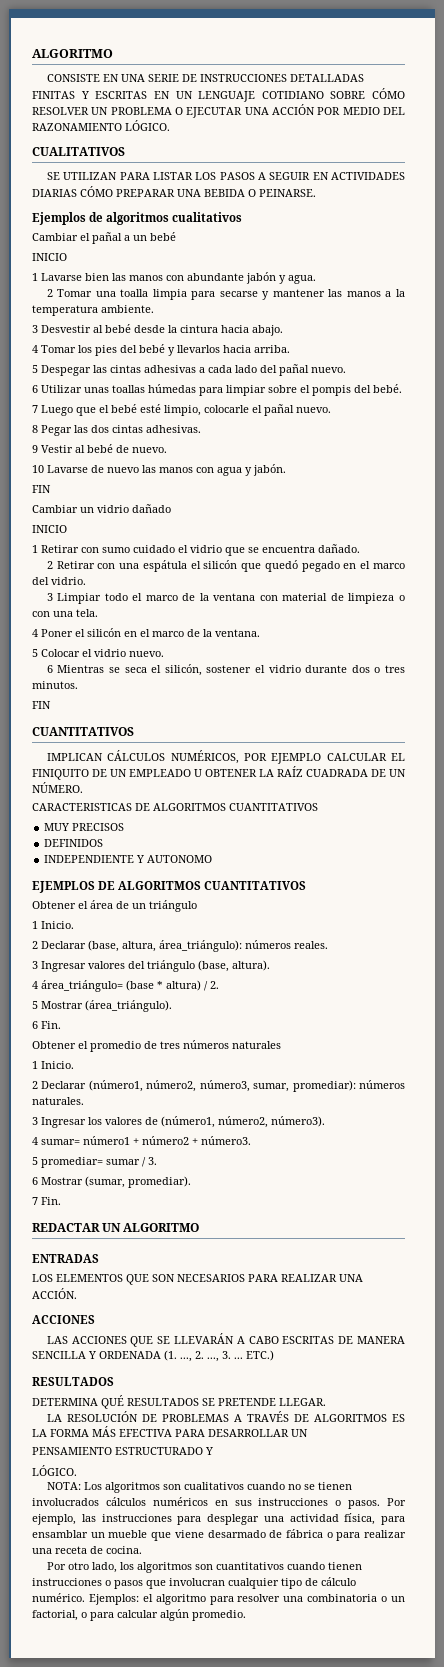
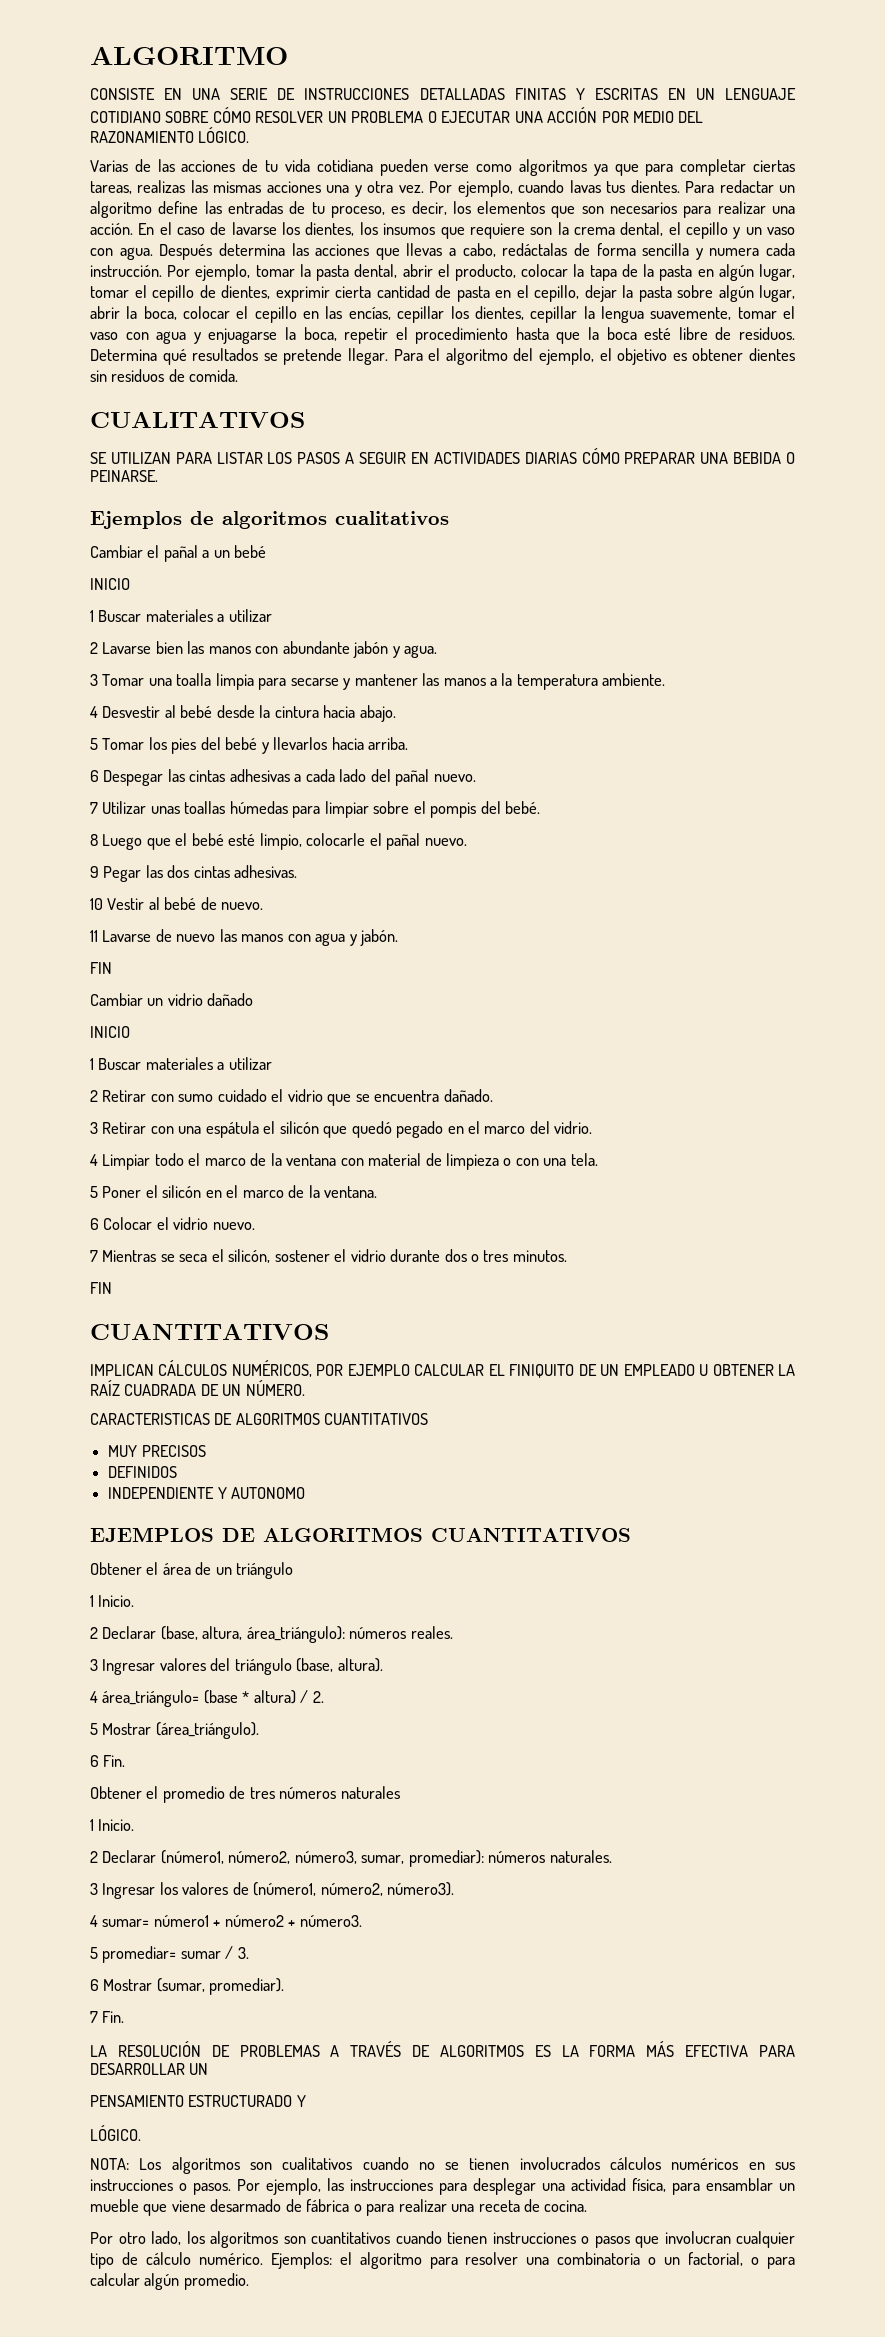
+ Varias de las acciones de tu vida cotidiana pueden verse como algoritmos ya que para completar ciertas tareas, realizas las mismas acciones una y otra vez. Por ejemplo, cuando lavas tus dientes. Para redactar un algoritmo define las entradas de tu proceso, es decir, los elementos que son necesarios para realizar una acción. En el caso de lavarse los dientes, los insumos que requiere son la crema dental, el cepillo y un vaso con agua. Después determina las acciones que llevas a cabo, redáctalas de forma sencilla y numera cada instrucción. Por ejemplo, tomar la pasta dental, abrir el producto, colocar la tapa de la pasta en algún lugar, tomar el cepillo de dientes, exprimir cierta cantidad de pasta en el cepillo, dejar la pasta sobre algún lugar, abrir la boca, colocar el cepillo en las encías, cepillar los dientes, cepillar la lengua suavemente, tomar el vaso con agua y enjuagarse la boca, repetir el procedimiento hasta que la boca esté libre de residuos. Determina qué resultados se pretende llegar. Para el algoritmo del ejemplo, el objetivo es obtener dientes sin residuos de comida.
  Cambiar el pañal a un bebé
  INICIO
- 1 Lavarse bien las manos con abundante jabón y agua.
+ 1 Buscar materiales a utilizar
+ 2 Lavarse bien las manos con abundante jabón y agua.
- 2 Tomar una toalla limpia para secarse y mantener las manos a la temperatura ambiente.
+ 3 Tomar una toalla limpia para secarse y mantener las manos a la temperatura ambiente.
- 3 Desvestir al bebé desde la cintura hacia abajo.
+ 4 Desvestir al bebé desde la cintura hacia abajo.
- 4 Tomar los pies del bebé y llevarlos hacia arriba.
+ 5 Tomar los pies del bebé y llevarlos hacia arriba.
- 5 Despegar las cintas adhesivas a cada lado del pañal nuevo.
+ 6 Despegar las cintas adhesivas a cada lado del pañal nuevo.
- 6 Utilizar unas toallas húmedas para limpiar sobre el pompis del bebé.
+ 7 Utilizar unas toallas húmedas para limpiar sobre el pompis del bebé.
- 7 Luego que el bebé esté limpio, colocarle el pañal nuevo.
+ 8 Luego que el bebé esté limpio, colocarle el pañal nuevo.
- 8 Pegar las dos cintas adhesivas.
+ 9 Pegar las dos cintas adhesivas.
- 9 Vestir al bebé de nuevo.
+ 10 Vestir al bebé de nuevo.
- 10 Lavarse de nuevo las manos con agua y jabón.
+ 11 Lavarse de nuevo las manos con agua y jabón.
  Cambiar un vidrio dañado
  INICIO
- 1 Retirar con sumo cuidado el vidrio que se encuentra dañado.
+ 1 Buscar materiales a utilizar
+ 2 Retirar con sumo cuidado el vidrio que se encuentra dañado.
- 2 Retirar con una espátula el silicón que quedó pegado en el marco del vidrio.
+ 3 Retirar con una espátula el silicón que quedó pegado en el marco del vidrio.
- 3 Limpiar todo el marco de la ventana con material de limpieza o con una tela.
+ 4 Limpiar todo el marco de la ventana con material de limpieza o con una tela.
- 4 Poner el silicón en el marco de la ventana.
+ 5 Poner el silicón en el marco de la ventana.
- 5 Colocar el vidrio nuevo.
+ 6 Colocar el vidrio nuevo.
- 6 Mientras se seca el silicón, sostener el vidrio durante dos o tres minutos.
+ 7 Mientras se seca el silicón, sostener el vidrio durante dos o tres minutos.
- REDACTAR UN ALGORITMO
- ENTRADAS
- LOS ELEMENTOS QUE SON NECESARIOS PARA REALIZAR UNA ACCIÓN.
- ACCIONES
- LAS ACCIONES QUE SE LLEVARÁN A CABO ESCRITAS DE MANERA SENCILLA Y ORDENADA (1. ..., 2. ..., 3. ... ETC.)
- RESULTADOS
- DETERMINA QUÉ RESULTADOS SE PRETENDE LLEGAR.

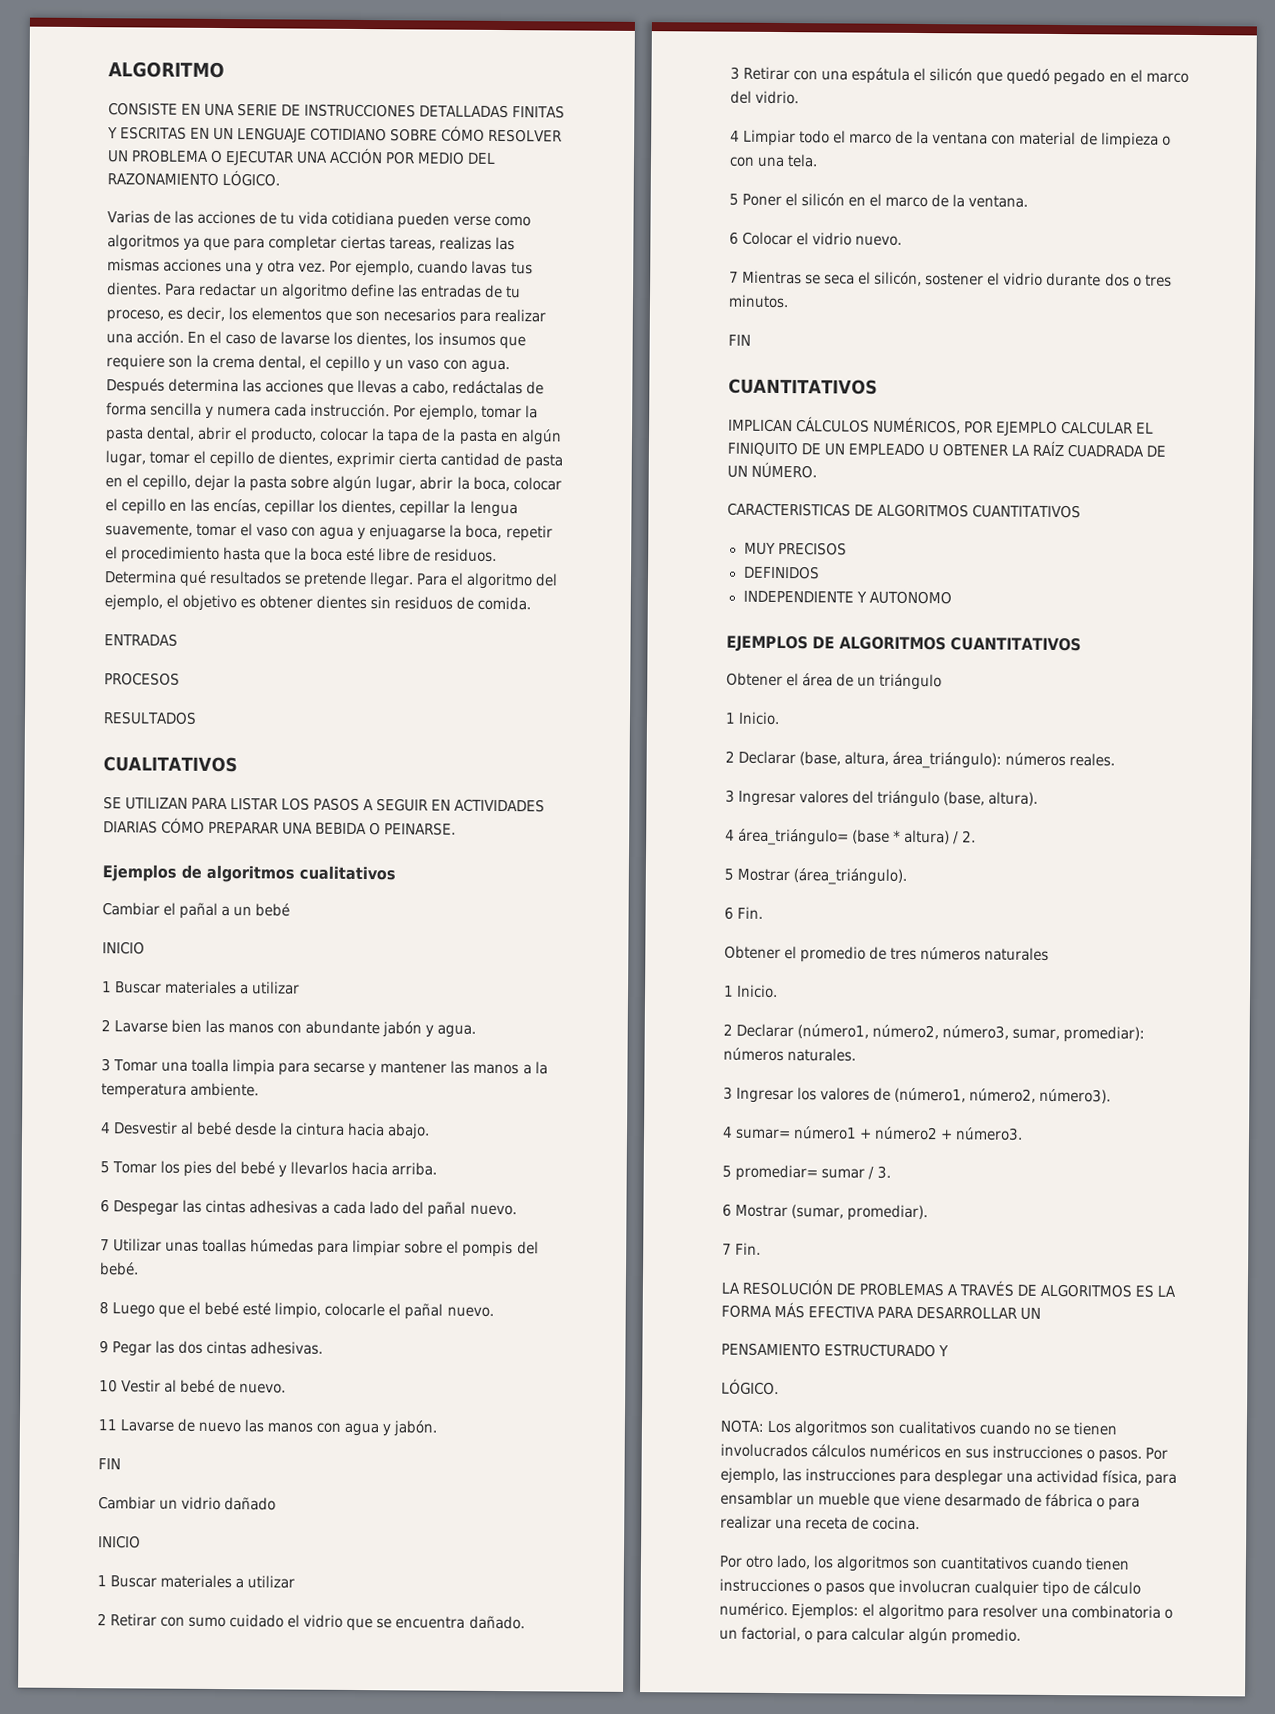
+ ENTRADAS
+ PROCESOS
+ RESULTADOS

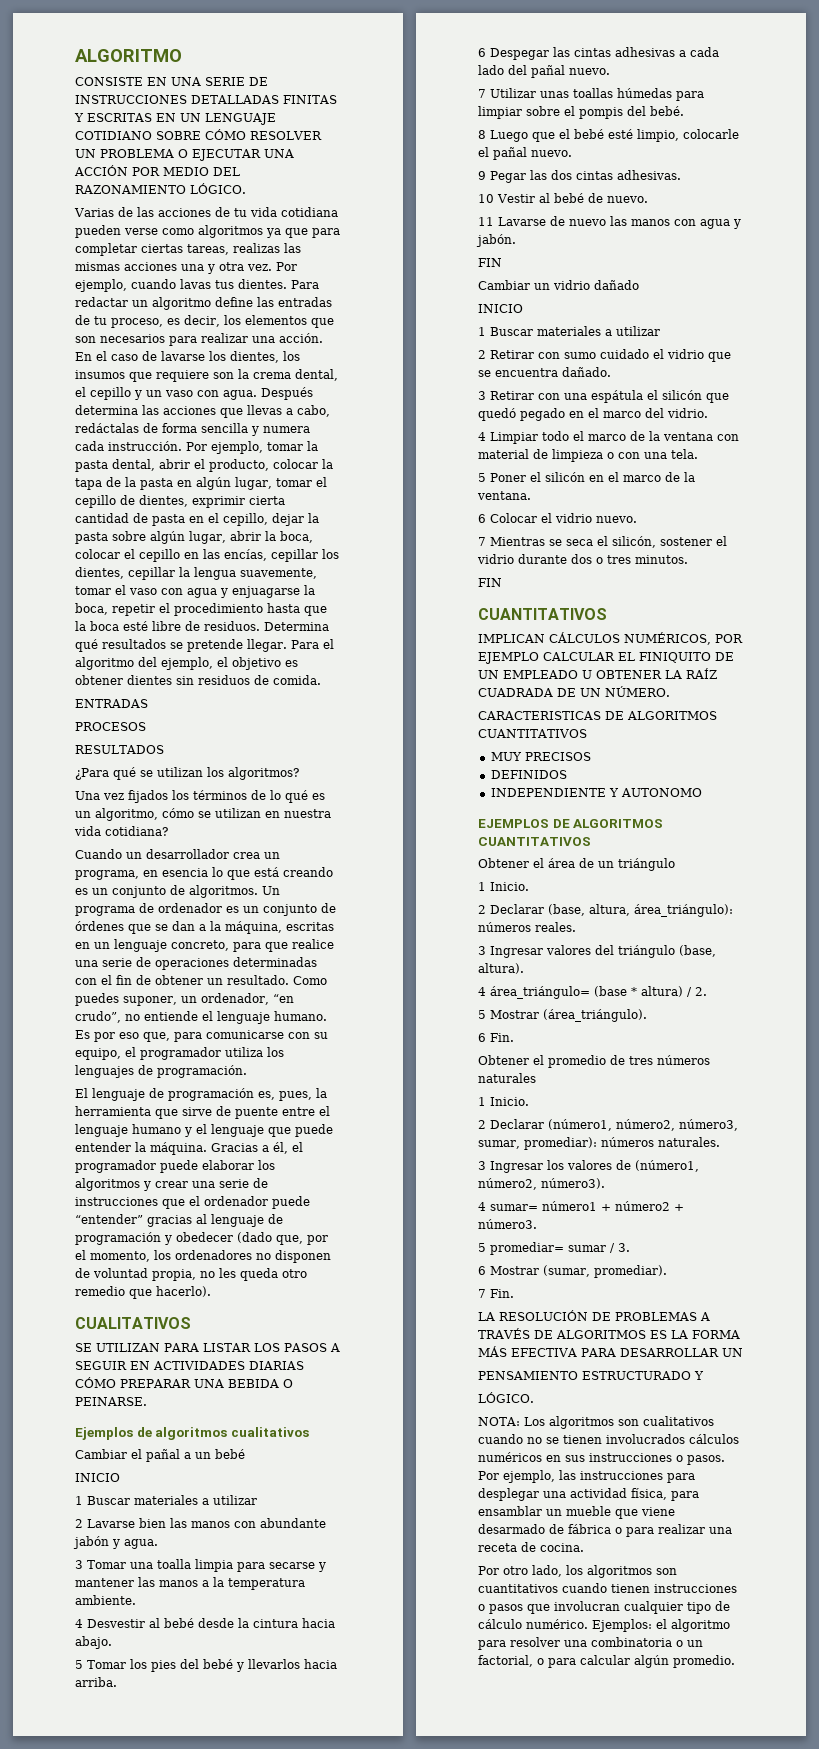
+ ¿Para qué se utilizan los algoritmos?
+ Una vez fijados los términos de lo qué es un algoritmo, cómo se utilizan en nuestra vida cotidiana?
+ Cuando un desarrollador crea un programa, en esencia lo que está creando es un conjunto de algoritmos. Un programa de ordenador es un conjunto de órdenes que se dan a la máquina, escritas en un lenguaje concreto, para que realice una serie de operaciones determinadas con el fin de obtener un resultado. Como puedes suponer, un ordenador, “en crudo”, no entiende el lenguaje humano. Es por eso que, para comunicarse con su equipo, el programador utiliza los lenguajes de programación.
+ El lenguaje de programación es, pues, la herramienta que sirve de puente entre el lenguaje humano y el lenguaje que puede entender la máquina. Gracias a él, el programador puede elaborar los algoritmos y crear una serie de instrucciones que el ordenador puede “entender” gracias al lenguaje de programación y obedecer (dado que, por el momento, los ordenadores no disponen de voluntad propia, no les queda otro remedio que hacerlo).

